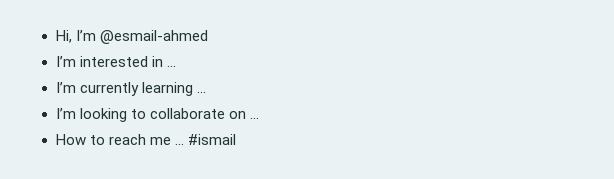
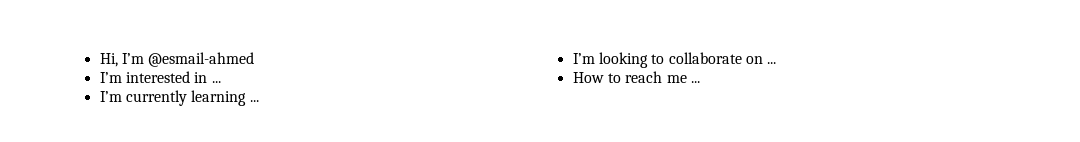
- #ismail

